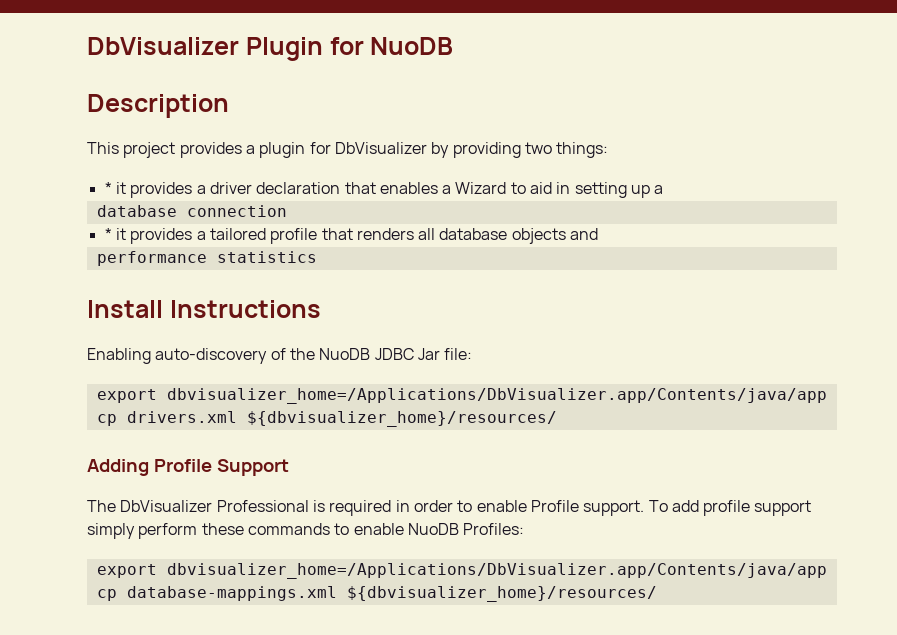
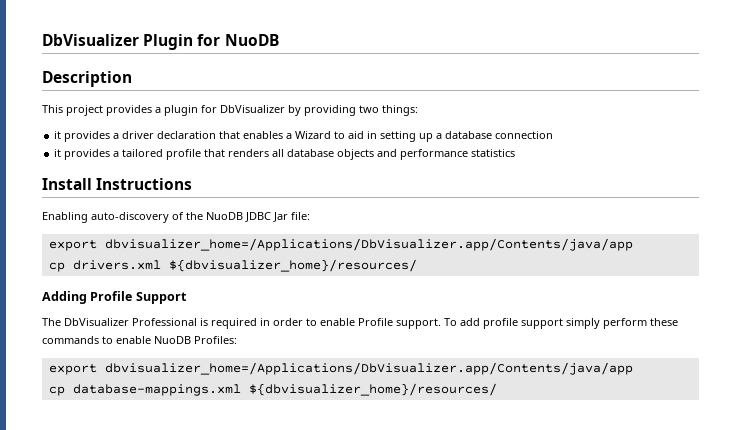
- * it provides a driver declaration that enables a Wizard to aid in setting up a
- database connection
+ it provides a driver declaration that enables a Wizard to aid in setting up a database connection
- * it provides a tailored profile that renders all database objects and
- performance statistics
+ it provides a tailored profile that renders all database objects and performance statistics

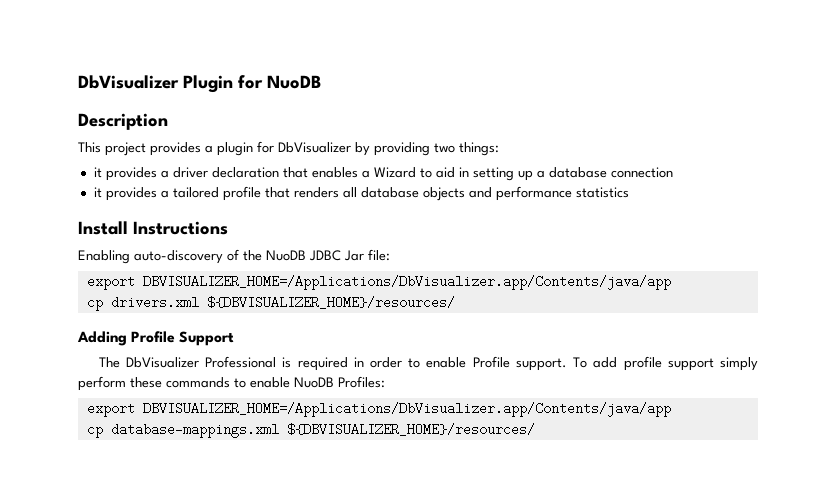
  Enabling auto-discovery of the NuoDB JDBC Jar file:
- export dbvisualizer_home=/Applications/DbVisualizer.app/Contents/java/app
+ export DBVISUALIZER_HOME=/Applications/DbVisualizer.app/Contents/java/app
- cp drivers.xml ${dbvisualizer_home}/resources/
+ cp drivers.xml ${DBVISUALIZER_HOME}/resources/
  To add profile support simply perform these commands to enable NuoDB Profiles:
- export dbvisualizer_home=/Applications/DbVisualizer.app/Contents/java/app
+ export DBVISUALIZER_HOME=/Applications/DbVisualizer.app/Contents/java/app
- cp database-mappings.xml ${dbvisualizer_home}/resources/
+ cp database-mappings.xml ${DBVISUALIZER_HOME}/resources/

